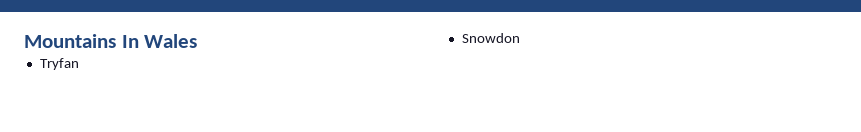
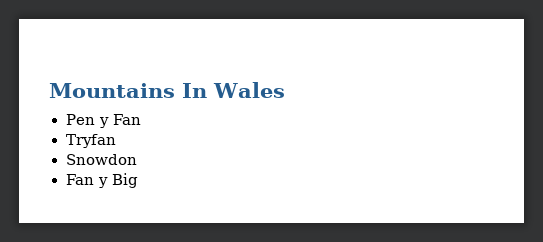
+ Pen y Fan
+ Fan y Big

